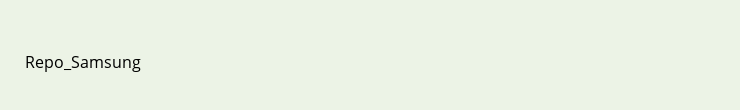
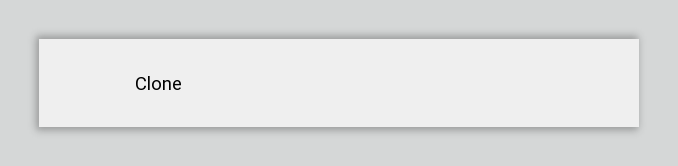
- Repo_Samsung
+ Clone

